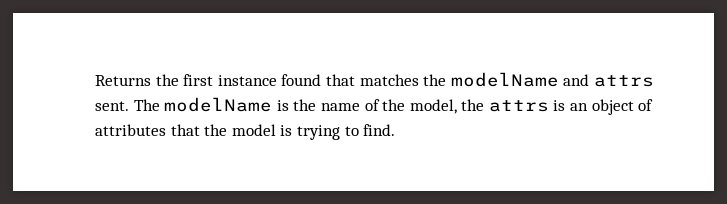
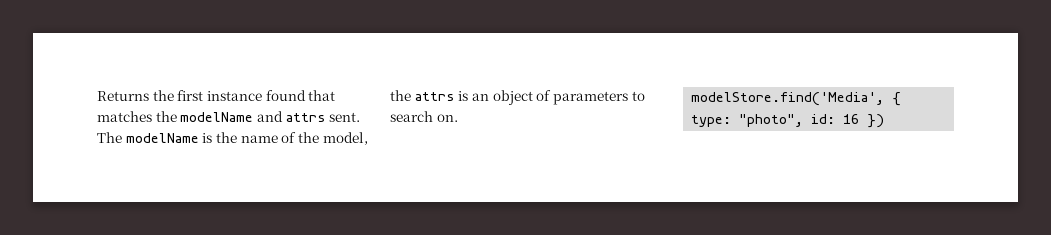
- The modelName is the name of the model, the attrs is an object of attributes that the model is trying to find.
+ The modelName is the name of the model, the attrs is an object of parameters to search on.
+ modelStore.find('Media', { type: "photo", id: 16 })

